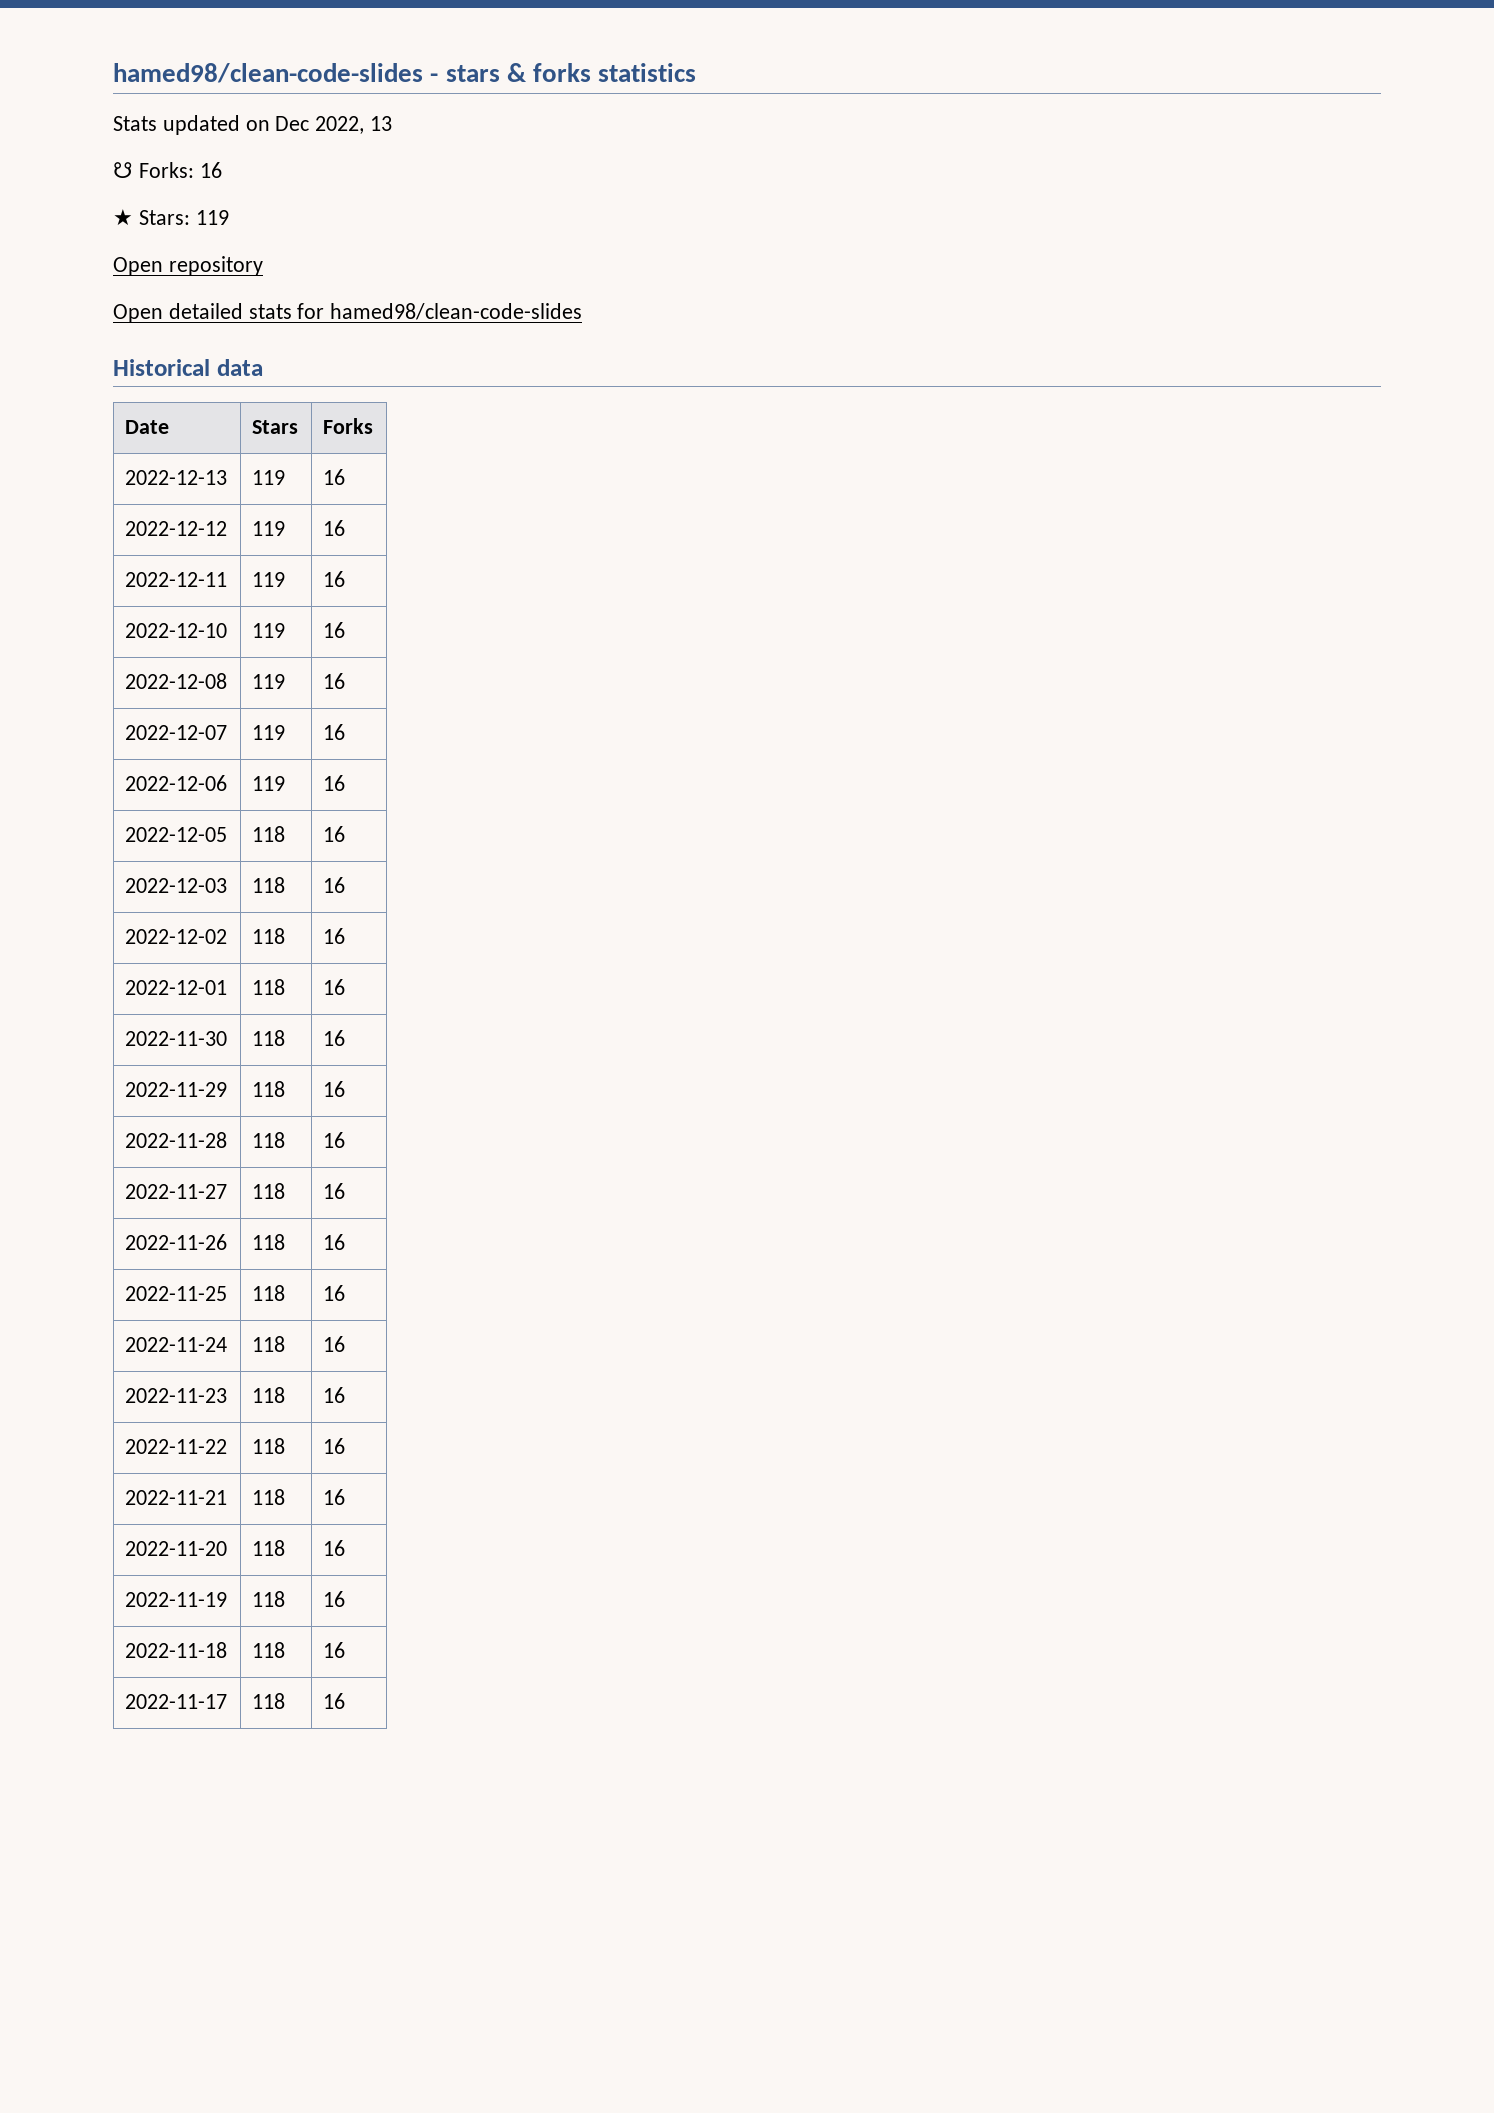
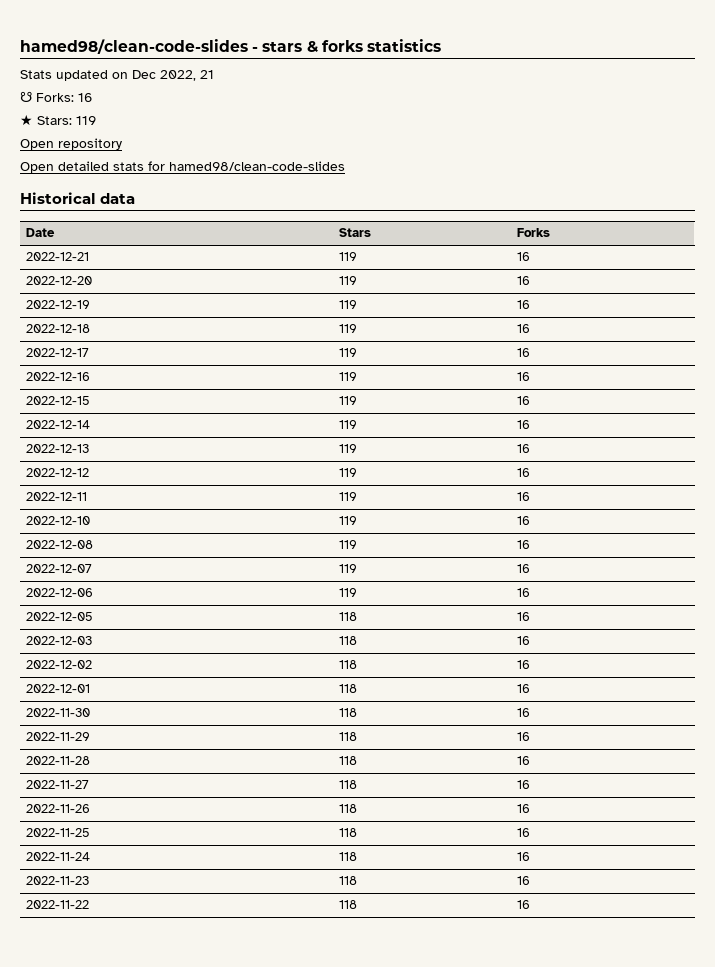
- Stats updated on Dec 2022, 13
+ Stats updated on Dec 2022, 21
+ 2022-12-21 | 119 | 16
+ 2022-12-20 | 119 | 16
+ 2022-12-19 | 119 | 16
+ 2022-12-18 | 119 | 16
+ 2022-12-17 | 119 | 16
+ 2022-12-16 | 119 | 16
+ 2022-12-15 | 119 | 16
+ 2022-12-14 | 119 | 16
- 2022-11-21 | 118 | 16
- 2022-11-20 | 118 | 16
- 2022-11-19 | 118 | 16
- 2022-11-18 | 118 | 16
- 2022-11-17 | 118 | 16

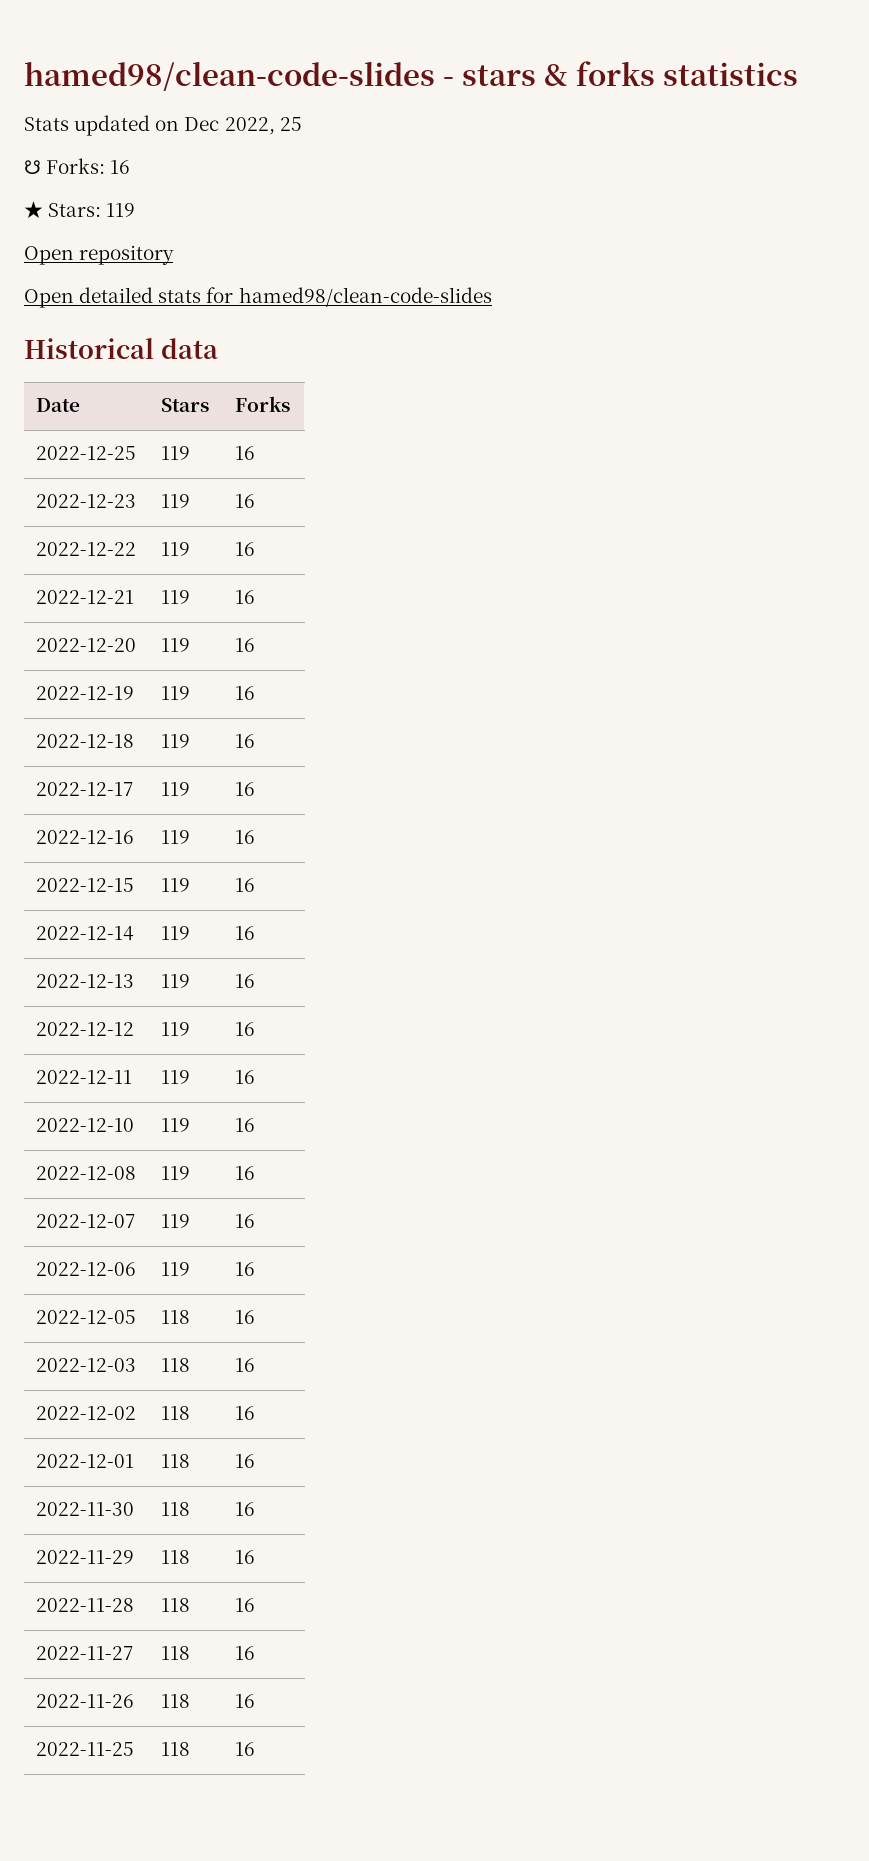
- Stats updated on Dec 2022, 21
+ Stats updated on Dec 2022, 25
+ 2022-12-25 | 119 | 16
+ 2022-12-23 | 119 | 16
+ 2022-12-22 | 119 | 16
- 2022-11-24 | 118 | 16
- 2022-11-23 | 118 | 16
- 2022-11-22 | 118 | 16

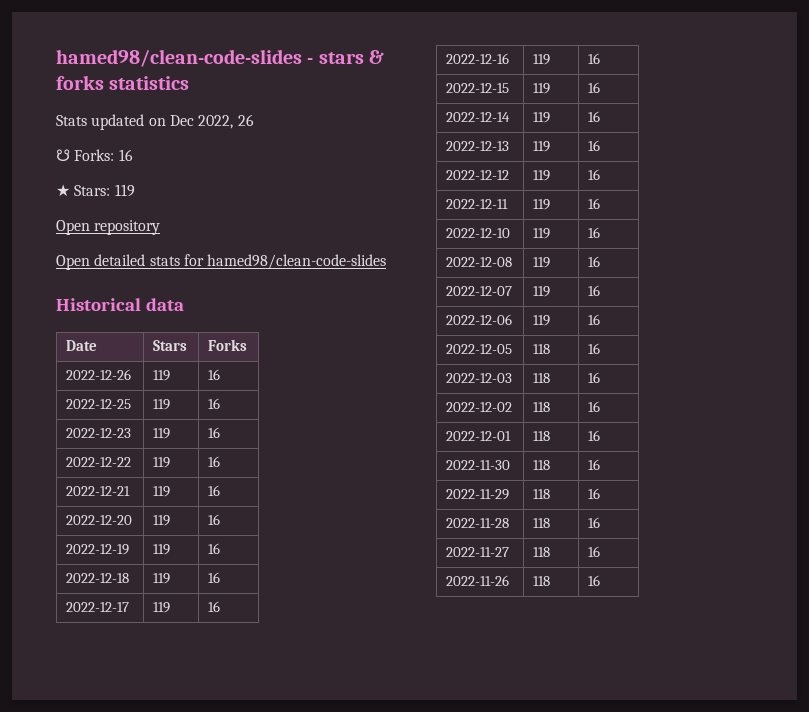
- Stats updated on Dec 2022, 25
+ Stats updated on Dec 2022, 26
+ 2022-12-26 | 119 | 16
- 2022-11-25 | 118 | 16

